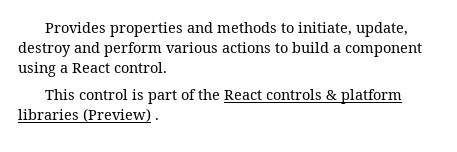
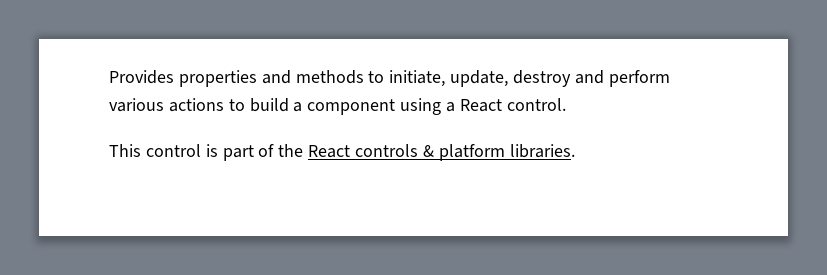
- This control is part of the React controls & platform libraries (Preview) .
+ This control is part of the React controls & platform libraries.

